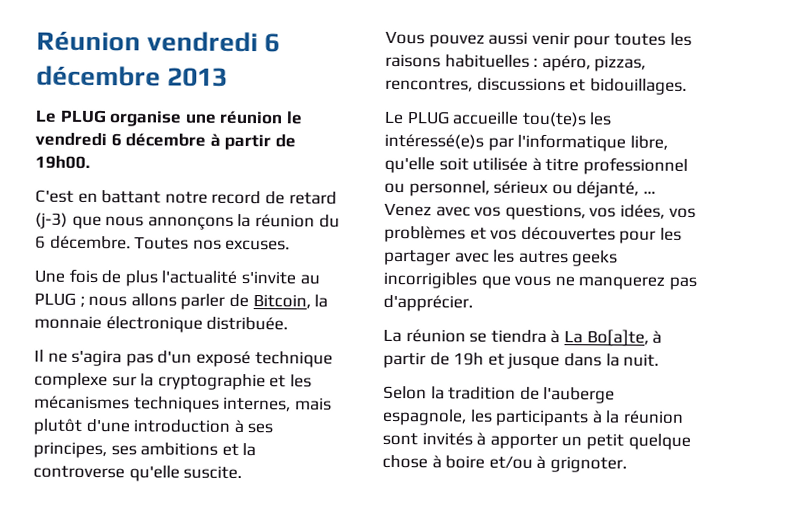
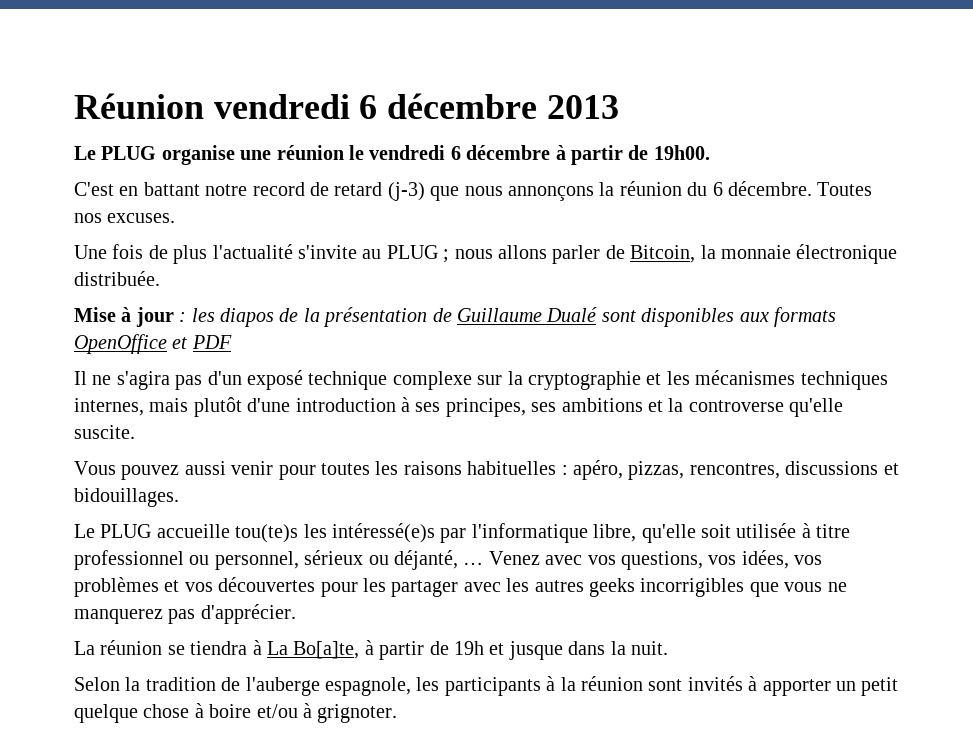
+ Mise à jour : les diapos de la présentation de Guillaume Dualé sont disponibles aux formats OpenOffice et PDF

